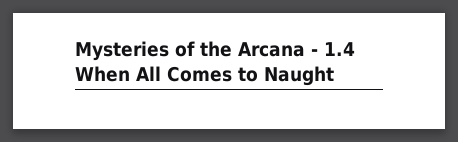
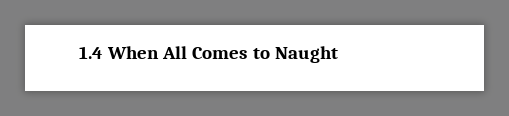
- Mysteries of the Arcana - 1.4 When All Comes to Naught
+ 1.4 When All Comes to Naught

